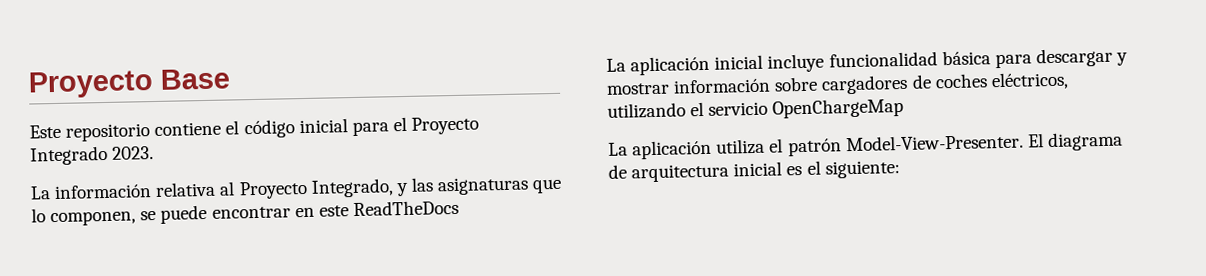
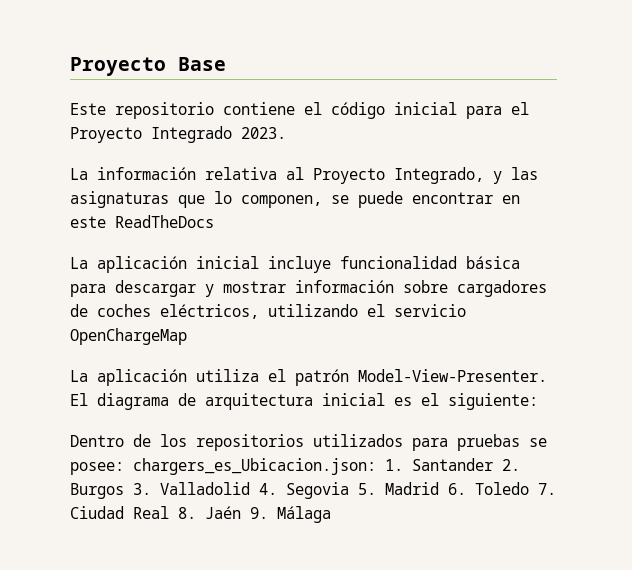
+ Dentro de los repositorios utilizados para pruebas se posee: chargers_es_Ubicacion.json: 1. Santander 2. Burgos 3. Valladolid 4. Segovia 5. Madrid 6. Toledo 7. Ciudad Real 8. Jaén 9. Málaga

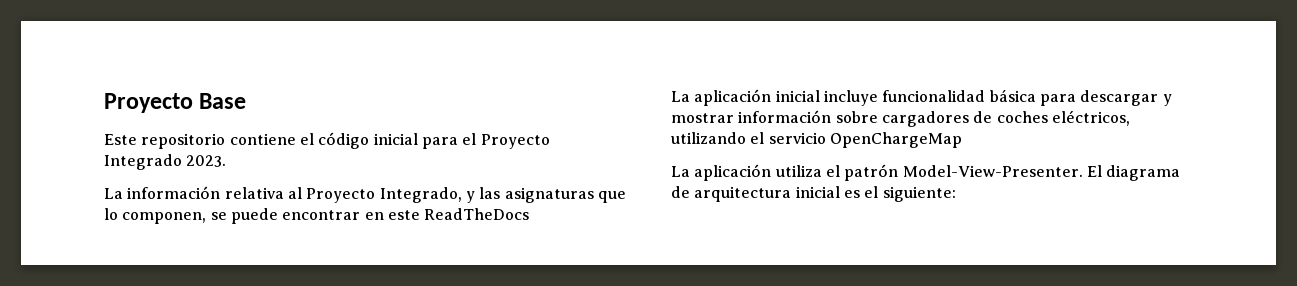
- Dentro de los repositorios utilizados para pruebas se posee: chargers_es_Ubicacion.json: 1. Santander 2. Burgos 3. Valladolid 4. Segovia 5. Madrid 6. Toledo 7. Ciudad Real 8. Jaén 9. Málaga

